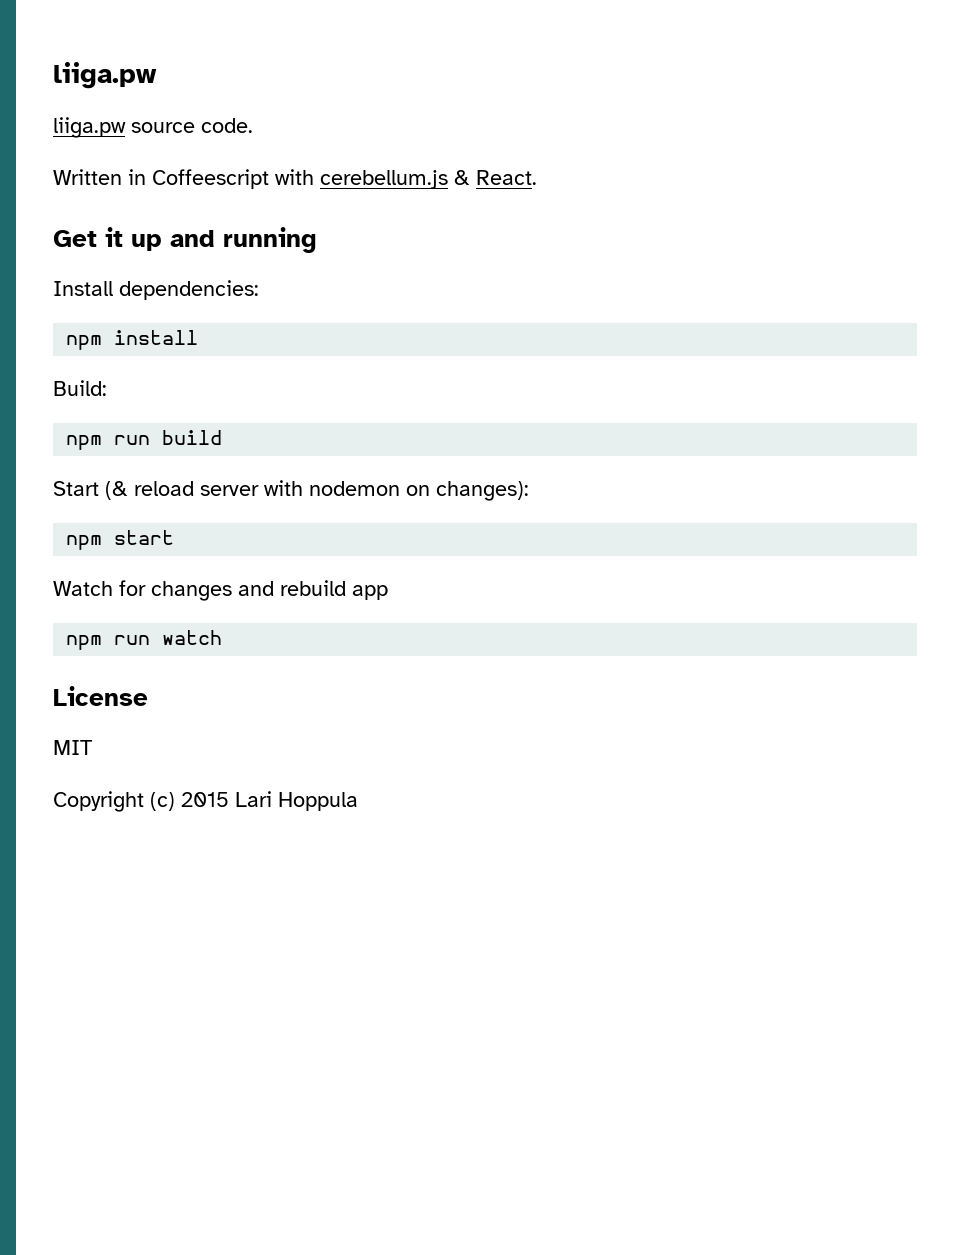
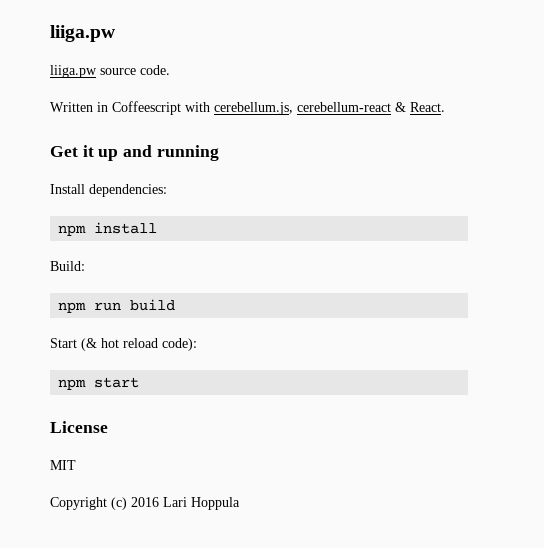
- Written in Coffeescript with cerebellum.js & React.
+ Written in Coffeescript with cerebellum.js, cerebellum-react & React.
- Start (& reload server with nodemon on changes):
+ Start (& hot reload code):
  npm start
- Watch for changes and rebuild app
- npm run watch
- Copyright (c) 2015 Lari Hoppula
+ Copyright (c) 2016 Lari Hoppula

